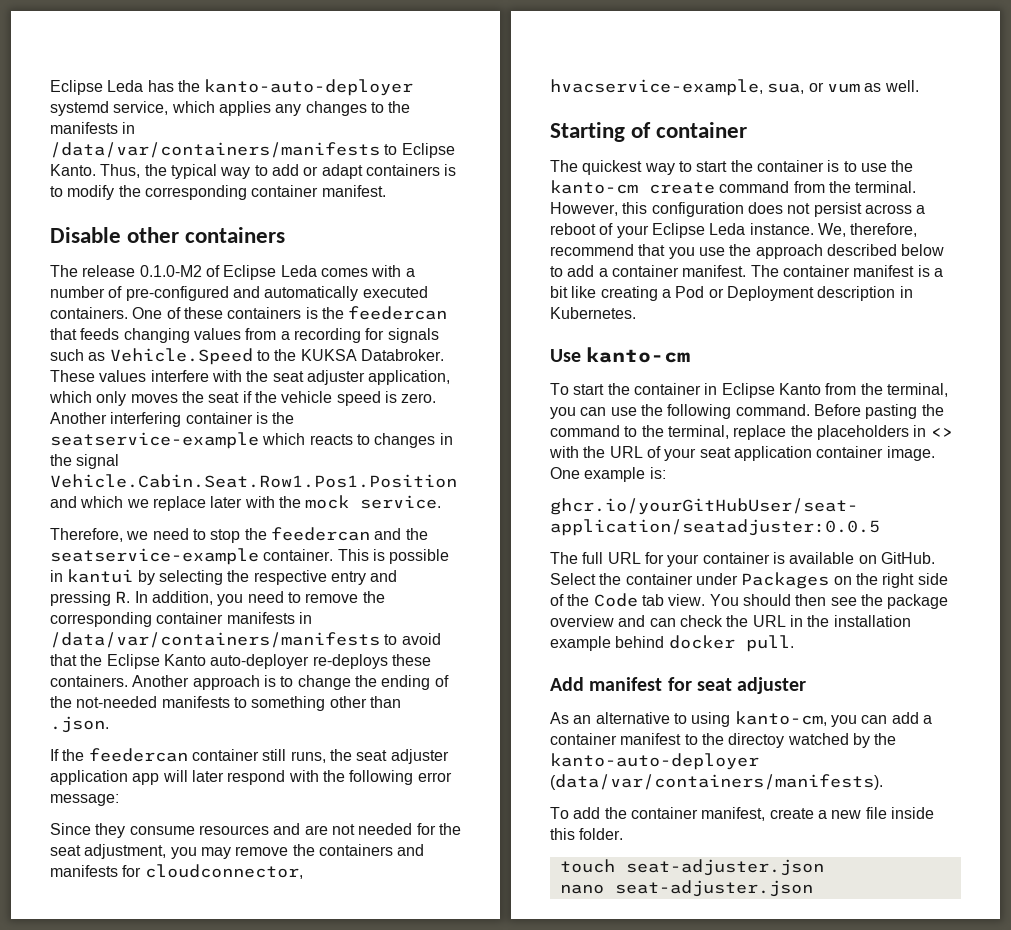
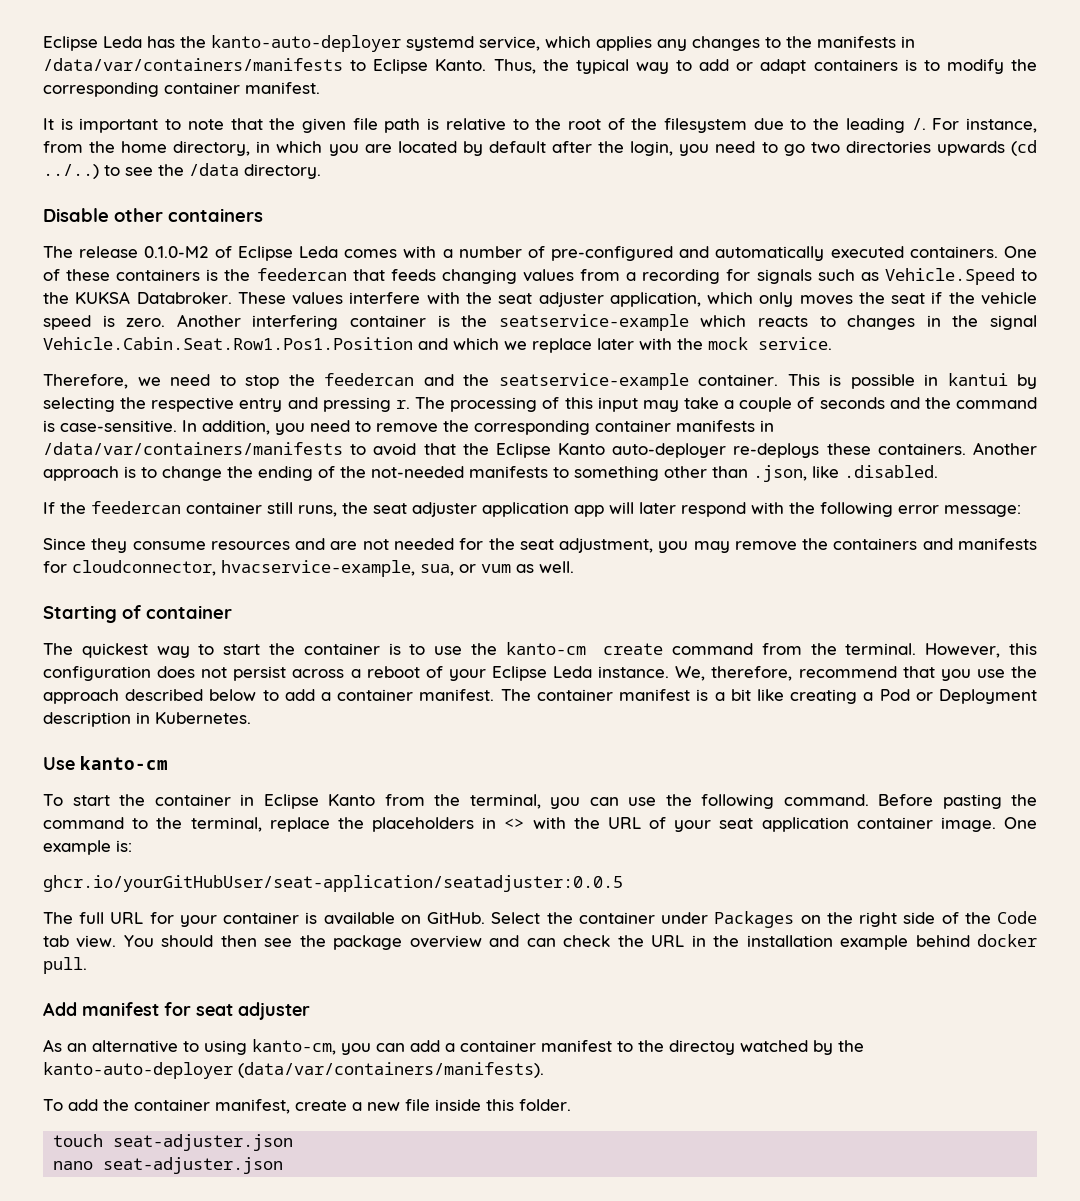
+ It is important to note that the given file path is relative to the root of the filesystem due to the leading /. For instance, from the home directory, in which you are located by default after the login, you need to go two directories upwards (cd ../..) to see the /data directory.
- This is possible in kantui by selecting the respective entry and pressing R. In addition, you need to remove the corresponding container manifests in /data/var/containers/manifests to avoid that the Eclipse Kanto auto-deployer re-deploys these containers.
+ This is possible in kantui by selecting the respective entry and pressing r. The processing of this input may take a couple of seconds and the command is case-sensitive. In addition, you need to remove the corresponding container manifests in /data/var/containers/manifests to avoid that the Eclipse Kanto auto-deployer re-deploys these containers.
- Another approach is to change the ending of the not-needed manifests to something other than .json.
+ Another approach is to change the ending of the not-needed manifests to something other than .json, like .disabled.

